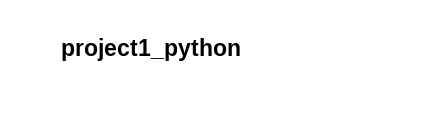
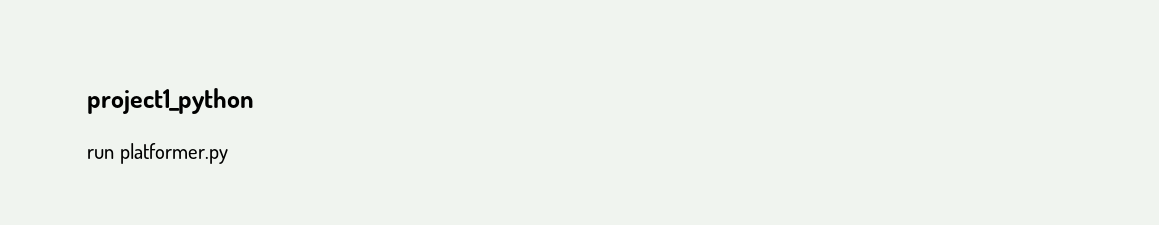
+ run platformer.py

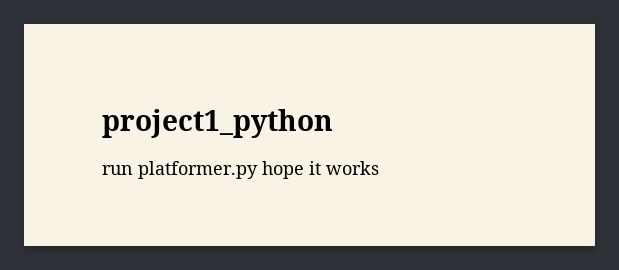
- run platformer.py
+ run platformer.py hope it works

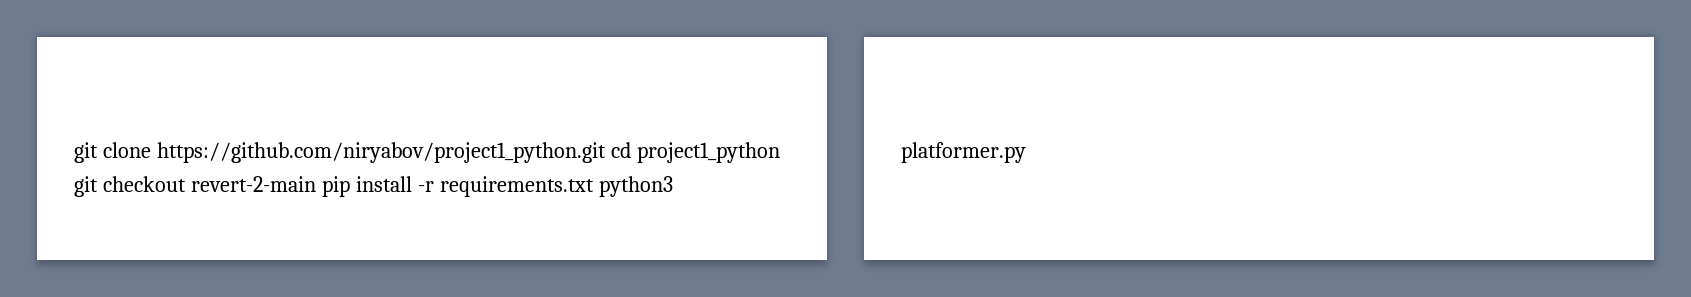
- project1_python
- run platformer.py hope it works
+ git clone https://github.com/niryabov/project1_python.git cd project1_python git checkout revert-2-main pip install -r requirements.txt python3 platformer.py

